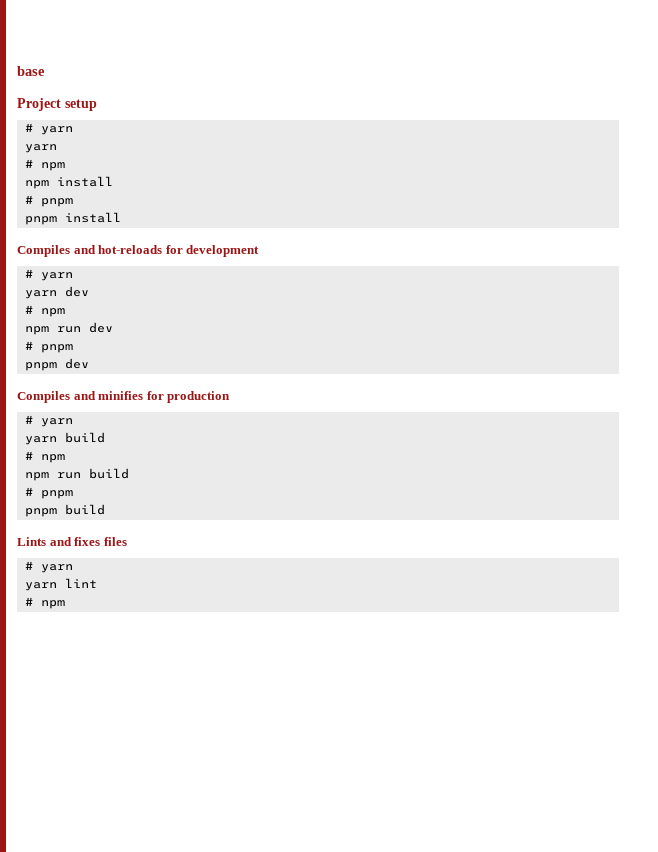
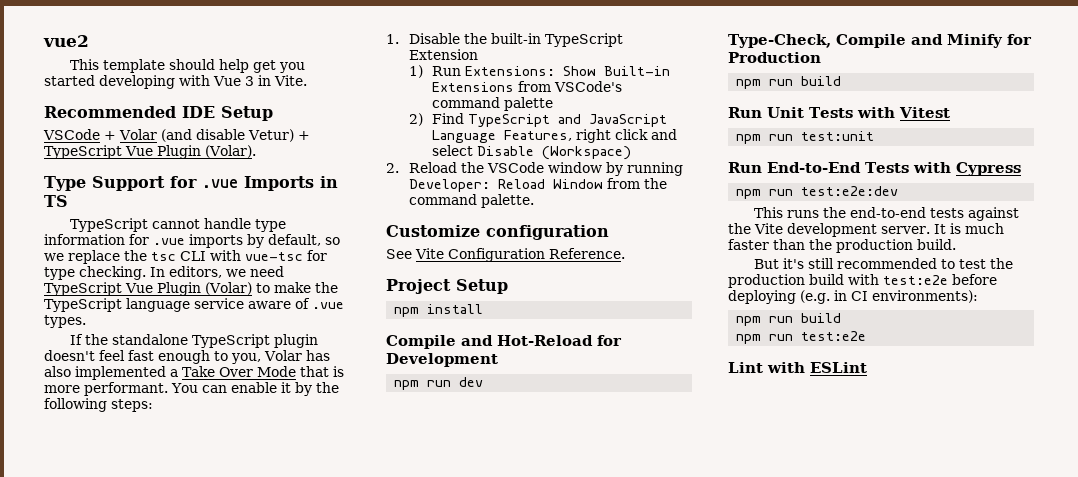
- base
- Project setup
- # yarn
- yarn
- # npm
+ vue2
+ This template should help get you started developing with Vue 3 in Vite.
+ Recommended IDE Setup
+ VSCode + Volar (and disable Vetur) + TypeScript Vue Plugin (Volar).
+ Type Support for .vue Imports in TS
+ TypeScript cannot handle type information for .vue imports by default, so we replace the tsc CLI with vue-tsc for type checking. In editors, we need TypeScript Vue Plugin (Volar) to make the TypeScript language service aware of .vue types.
+ If the standalone TypeScript plugin doesn't feel fast enough to you, Volar has also implemented a Take Over Mode that is more performant. You can enable it by the following steps:
+ 1. Disable the built-in TypeScript Extension
+ 1) Run Extensions: Show Built-in Extensions from VSCode's command palette
+ 2) Find TypeScript and JavaScript Language Features, right click and select Disable (Workspace)
+ 2. Reload the VSCode window by running Developer: Reload Window from the command palette.
+ Customize configuration
+ See Vite Configuration Reference.
+ Project Setup
  npm install
- # pnpm
- pnpm install
- Compiles and hot-reloads for development
- # yarn
- yarn dev
- # npm
+ Compile and Hot-Reload for Development
  npm run dev
- # pnpm
- pnpm dev
- Compiles and minifies for production
- # yarn
- yarn build
- # npm
+ Type-Check, Compile and Minify for Production
  npm run build
- # pnpm
- pnpm build
- Lints and fixes files
- # yarn
- yarn lint
- # npm
+ Run Unit Tests with Vitest
+ npm run test:unit
+ Run End-to-End Tests with Cypress
+ npm run test:e2e:dev
+ This runs the end-to-end tests against the Vite development server. It is much faster than the production build.
+ But it's still recommended to test the production build with test:e2e before deploying (e.g. in CI environments):
+ npm run build
+ npm run test:e2e
+ Lint with ESLint

